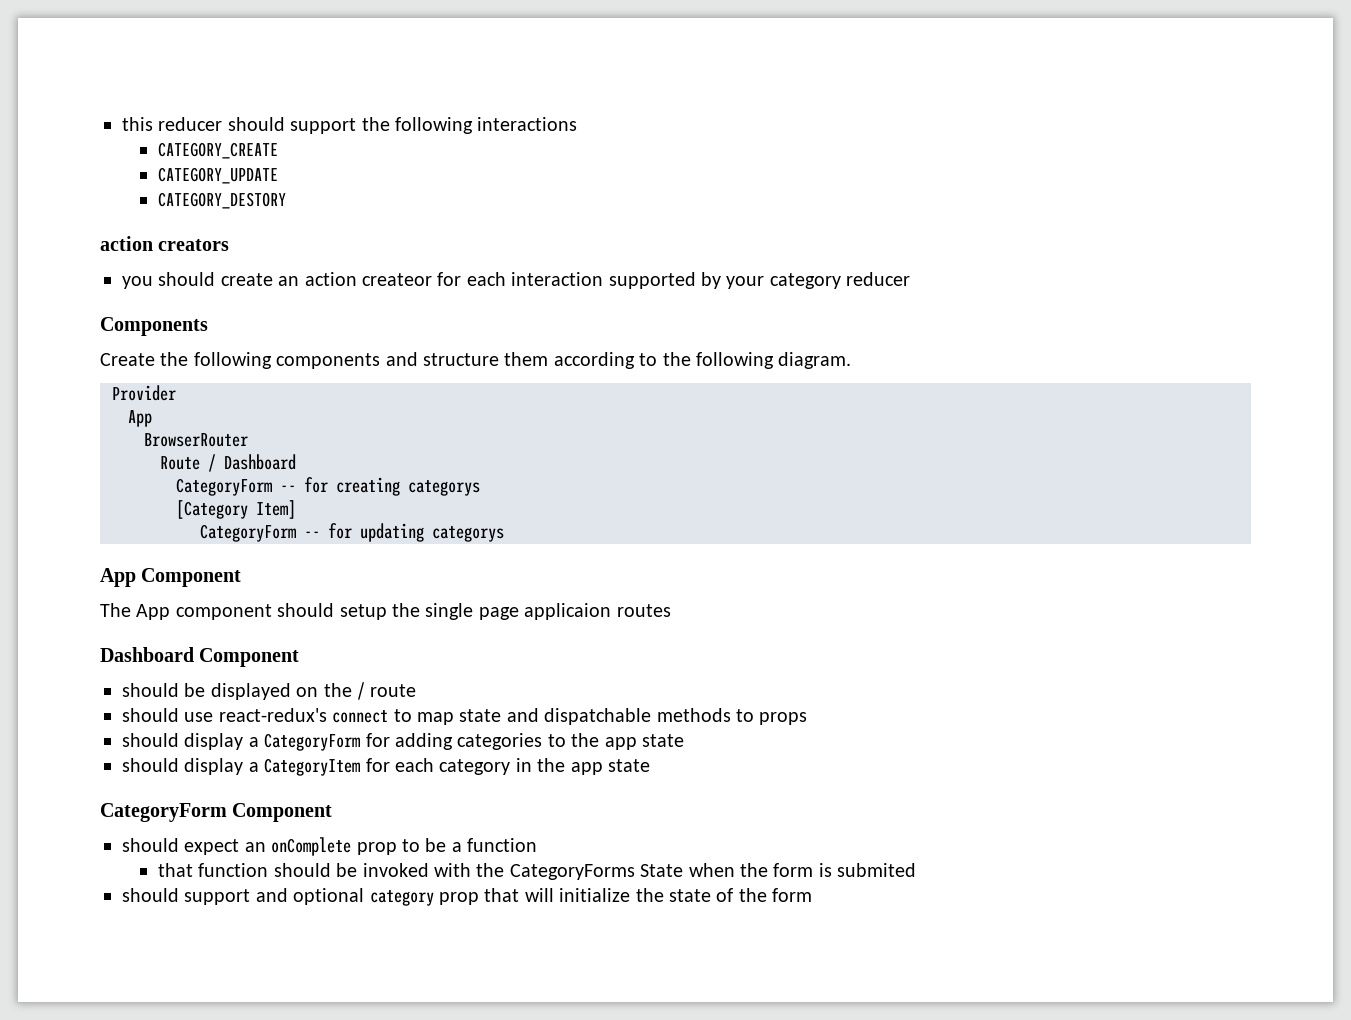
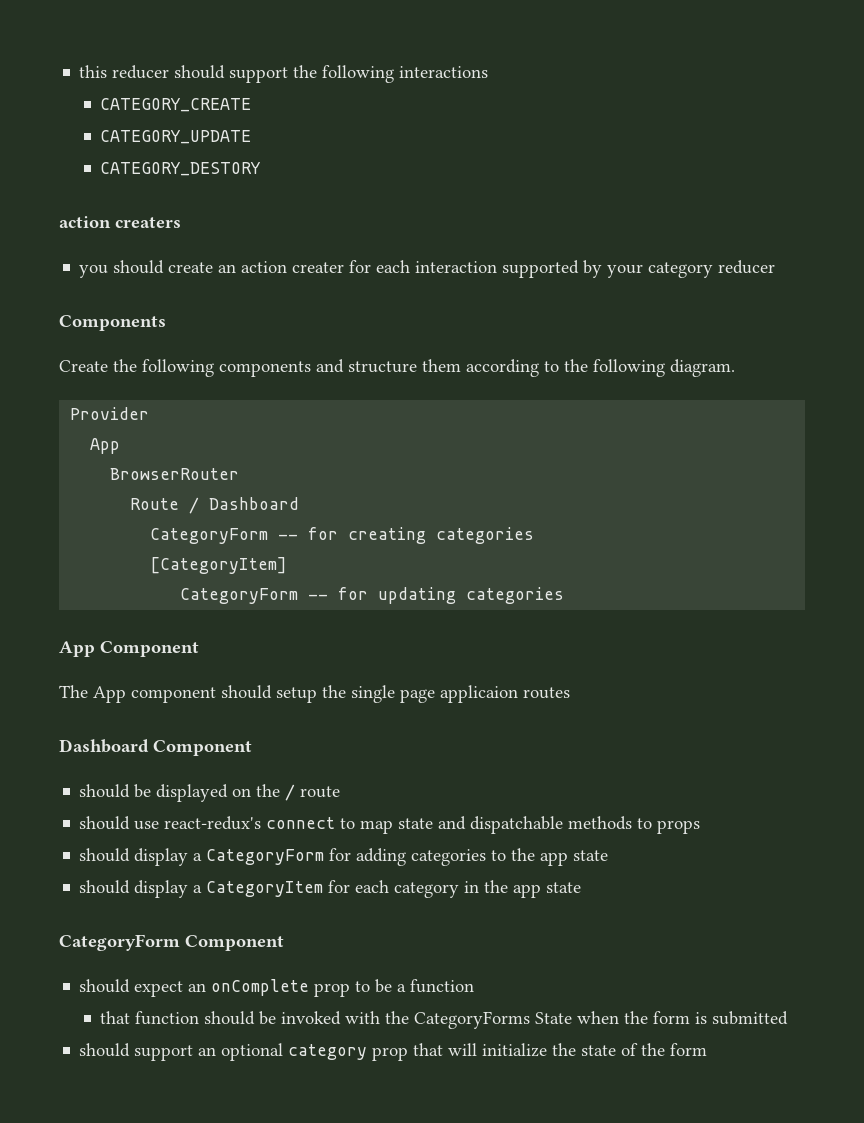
- action creators
+ action creaters
- you should create an action createor for each interaction supported by your category reducer
+ you should create an action creater for each interaction supported by your category reducer
- CategoryForm -- for creating categorys
- [Category Item]
+ CategoryForm -- for creating categories
+ [CategoryItem]
- CategoryForm -- for updating categorys
+ CategoryForm -- for updating categories
- that function should be invoked with the CategoryForms State when the form is submited
- should support and optional category prop that will initialize the state of the form
+ that function should be invoked with the CategoryForms State when the form is submitted
+ should support an optional category prop that will initialize the state of the form

